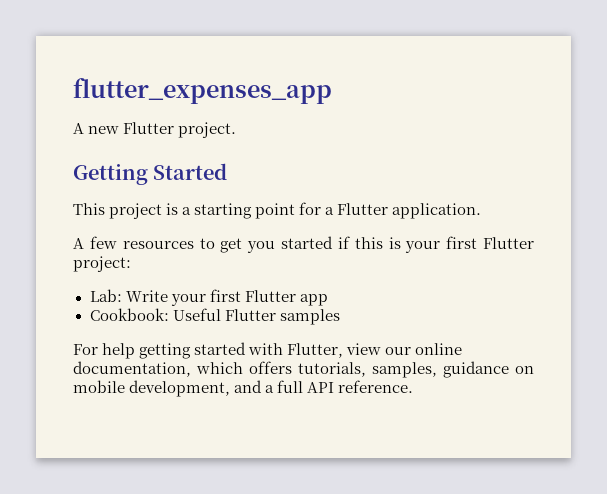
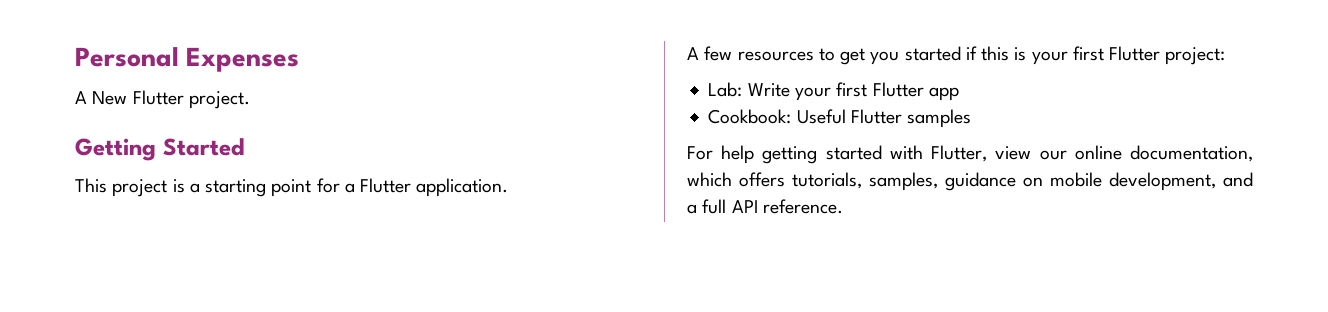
- flutter_expenses_app
- A new Flutter project.
+ Personal Expenses
+ A New Flutter project.

